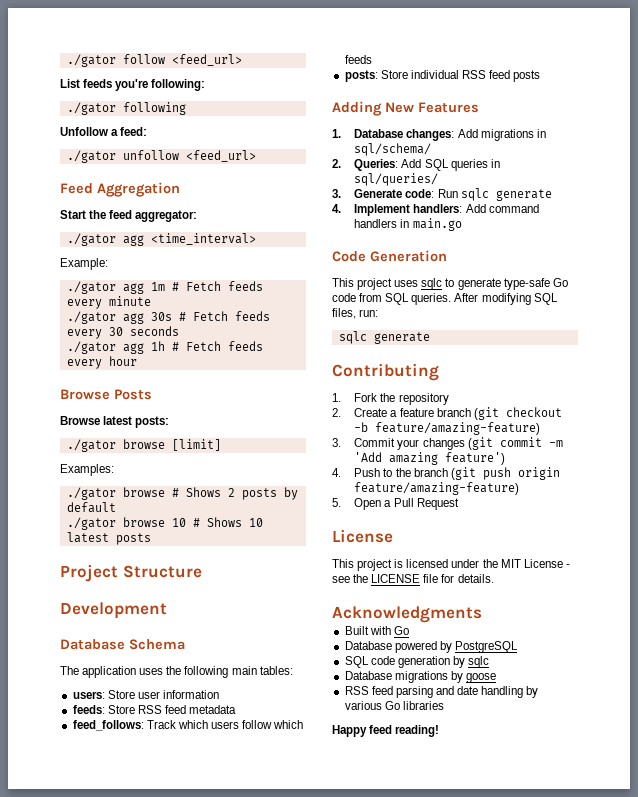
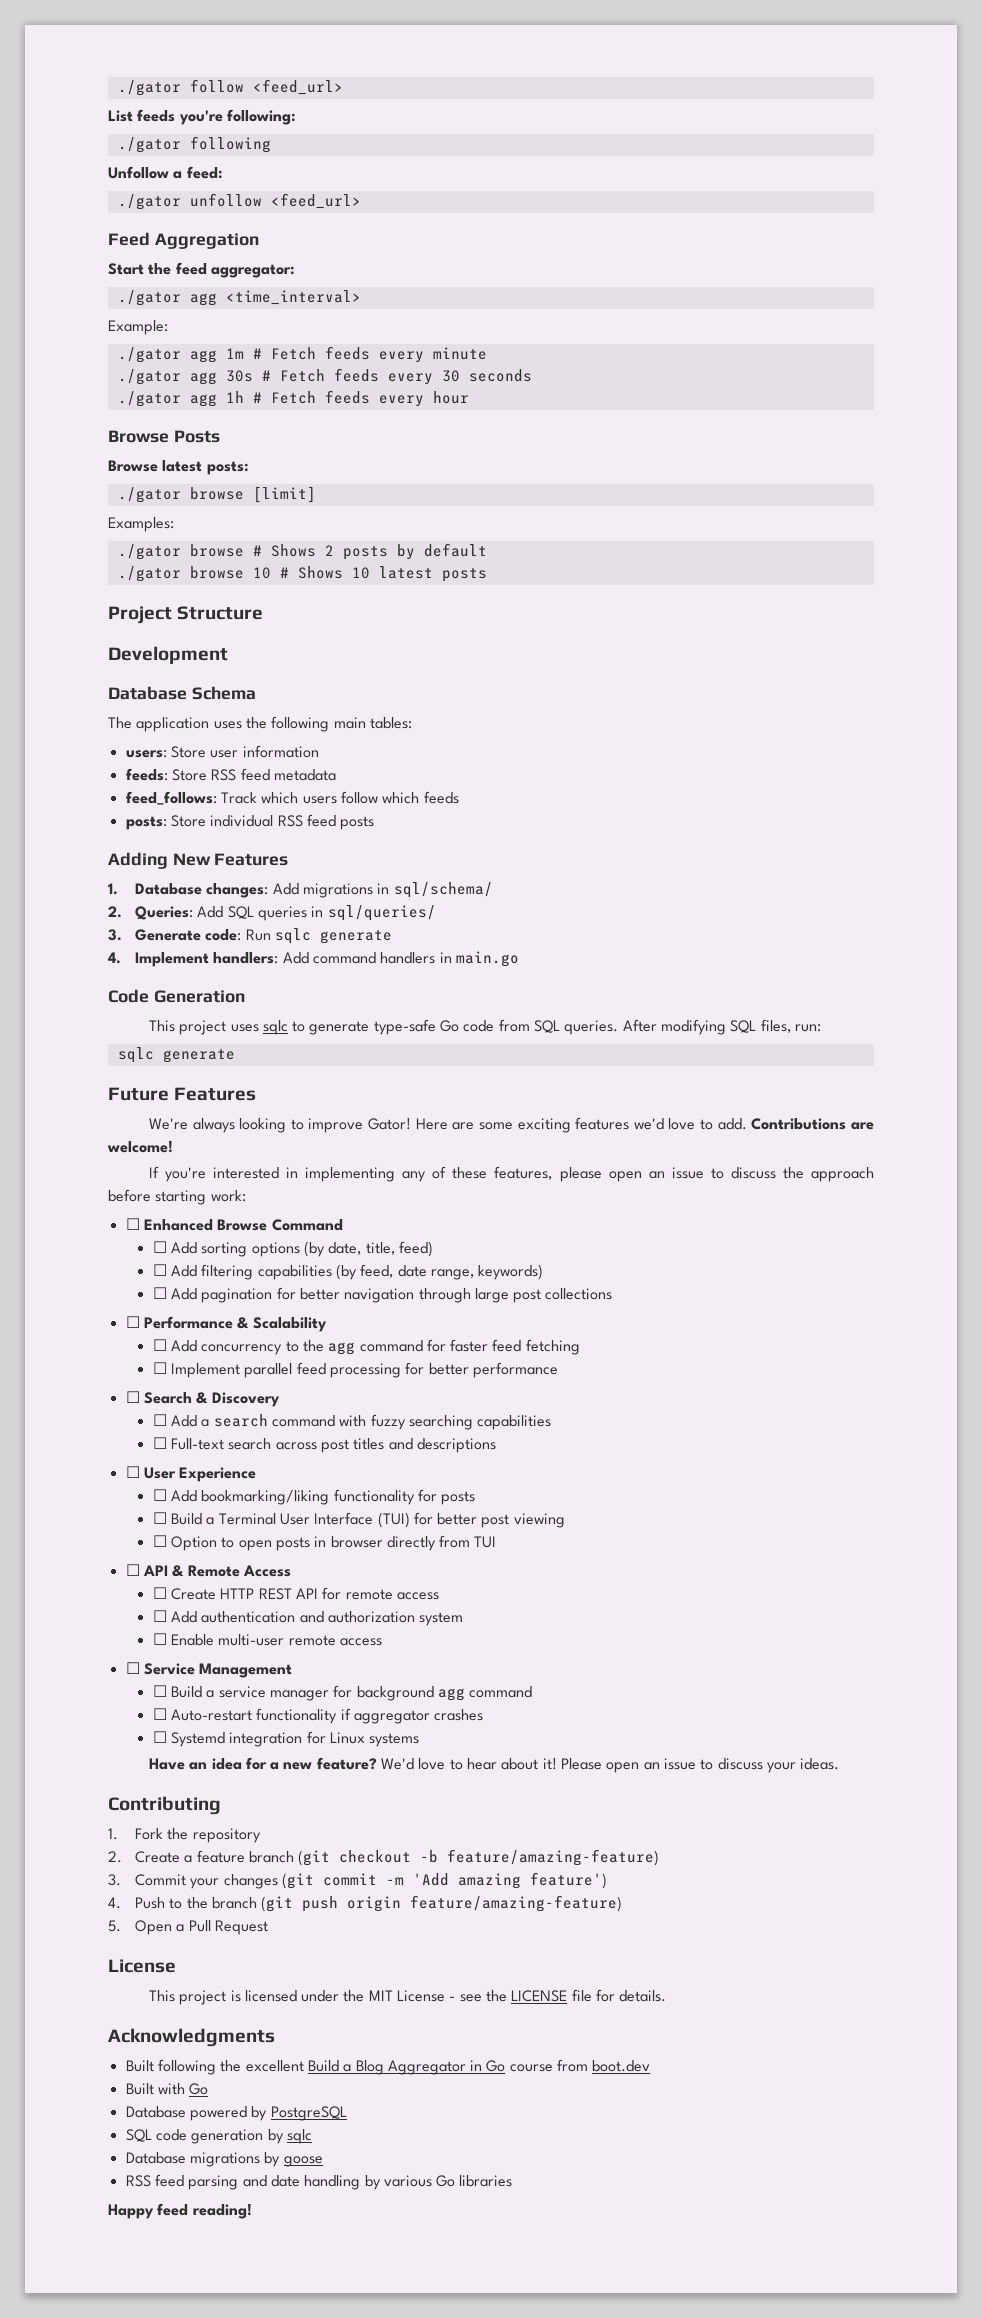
+ Future Features
+ We're always looking to improve Gator! Here are some exciting features we'd love to add. Contributions are welcome!
+ If you're interested in implementing any of these features, please open an issue to discuss the approach before starting work:
+ ☐ Enhanced Browse Command
+ ☐ Add sorting options (by date, title, feed)
+ ☐ Add filtering capabilities (by feed, date range, keywords)
+ ☐ Add pagination for better navigation through large post collections
+ ☐ Performance & Scalability
+ ☐ Add concurrency to the agg command for faster feed fetching
+ ☐ Implement parallel feed processing for better performance
+ ☐ Search & Discovery
+ ☐ Add a search command with fuzzy searching capabilities
+ ☐ Full-text search across post titles and descriptions
+ ☐ User Experience
+ ☐ Add bookmarking/liking functionality for posts
+ ☐ Build a Terminal User Interface (TUI) for better post viewing
+ ☐ Option to open posts in browser directly from TUI
+ ☐ API & Remote Access
+ ☐ Create HTTP REST API for remote access
+ ☐ Add authentication and authorization system
+ ☐ Enable multi-user remote access
+ ☐ Service Management
+ ☐ Build a service manager for background agg command
+ ☐ Auto-restart functionality if aggregator crashes
+ ☐ Systemd integration for Linux systems
+ Have an idea for a new feature? We'd love to hear about it! Please open an issue to discuss your ideas.
+ Built following the excellent Build a Blog Aggregator in Go course from boot.dev

